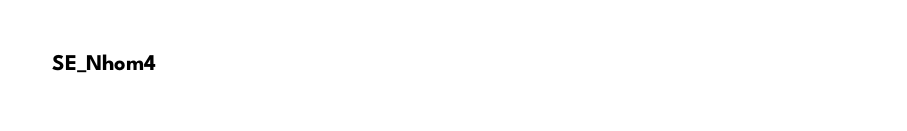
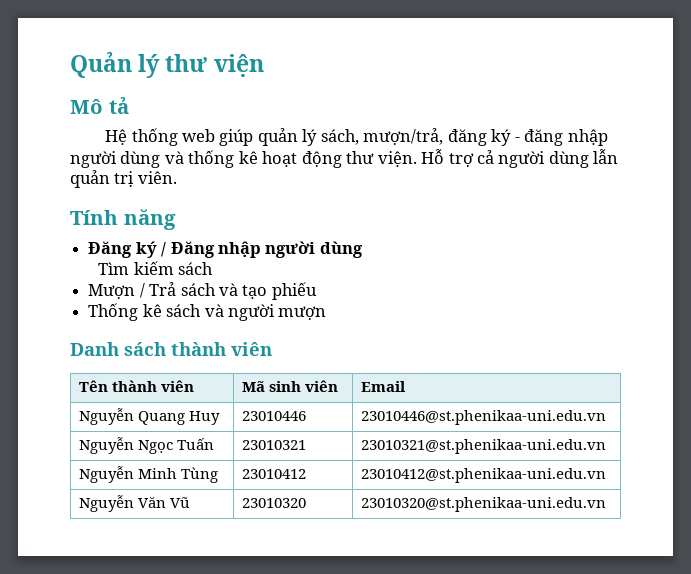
- SE_Nhom4
+ Quản lý thư viện
+ Mô tả
+ Hệ thống web giúp quản lý sách, mượn/trả, đăng ký - đăng nhập người dùng và thống kê hoạt động thư viện. Hỗ trợ cả người dùng lẫn quản trị viên.
+ Tính năng
+ Đăng ký / Đăng nhập người dùng
+ Tìm kiếm sách
+ Mượn / Trả sách và tạo phiếu
+ Thống kê sách và người mượn
+ Danh sách thành viên
+ Tên thành viên | Mã sinh viên | Email
+ Nguyễn Quang Huy | 23010446 | 23010446@st.phenikaa-uni.edu.vn
+ Nguyễn Ngọc Tuấn | 23010321 | 23010321@st.phenikaa-uni.edu.vn
+ Nguyễn Minh Tùng | 23010412 | 23010412@st.phenikaa-uni.edu.vn
+ Nguyễn Văn Vũ | 23010320 | 23010320@st.phenikaa-uni.edu.vn

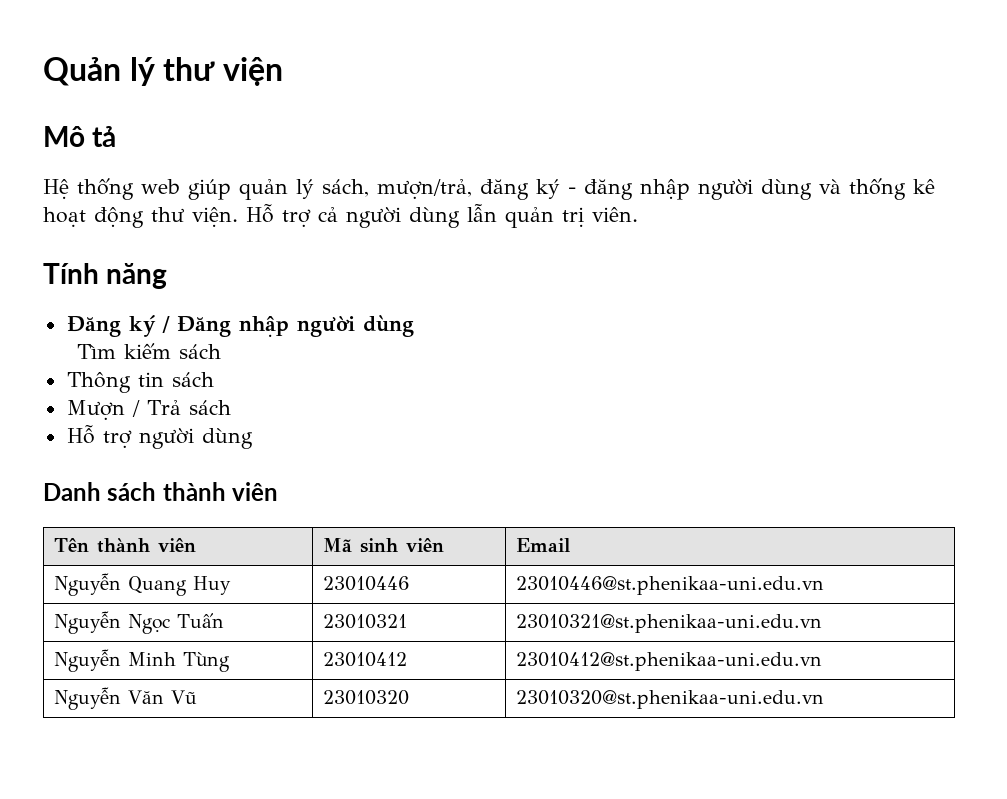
+ Thông tin sách
- Mượn / Trả sách và tạo phiếu
- Thống kê sách và người mượn
+ Mượn / Trả sách
+ Hỗ trợ người dùng

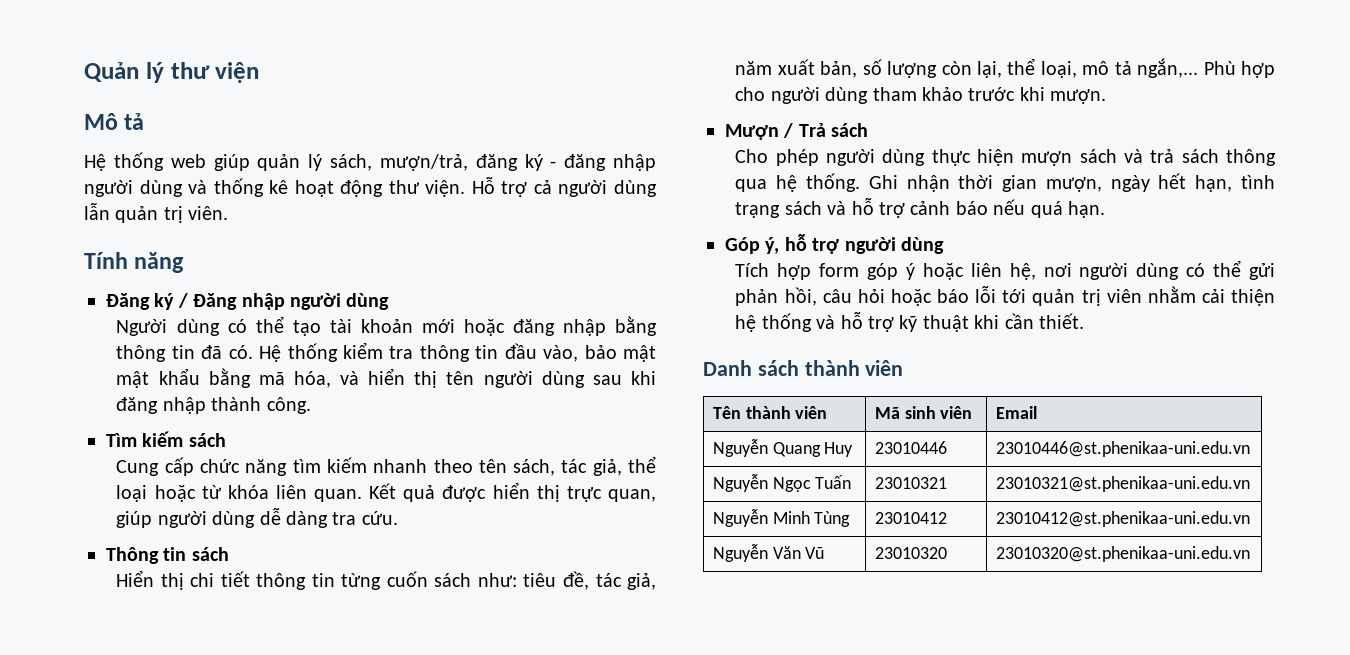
+ Người dùng có thể tạo tài khoản mới hoặc đăng nhập bằng thông tin đã có. Hệ thống kiểm tra thông tin đầu vào, bảo mật mật khẩu bằng mã hóa, và hiển thị tên người dùng sau khi đăng nhập thành công.
  Tìm kiếm sách
+ Cung cấp chức năng tìm kiếm nhanh theo tên sách, tác giả, thể loại hoặc từ khóa liên quan. Kết quả được hiển thị trực quan, giúp người dùng dễ dàng tra cứu.
  Thông tin sách
+ Hiển thị chi tiết thông tin từng cuốn sách như: tiêu đề, tác giả, năm xuất bản, số lượng còn lại, thể loại, mô tả ngắn,... Phù hợp cho người dùng tham khảo trước khi mượn.
  Mượn / Trả sách
- Hỗ trợ người dùng
+ Cho phép người dùng thực hiện mượn sách và trả sách thông qua hệ thống. Ghi nhận thời gian mượn, ngày hết hạn, tình trạng sách và hỗ trợ cảnh báo nếu quá hạn.
+ Góp ý, hỗ trợ người dùng
+ Tích hợp form góp ý hoặc liên hệ, nơi người dùng có thể gửi phản hồi, câu hỏi hoặc báo lỗi tới quản trị viên nhằm cải thiện hệ thống và hỗ trợ kỹ thuật khi cần thiết.

